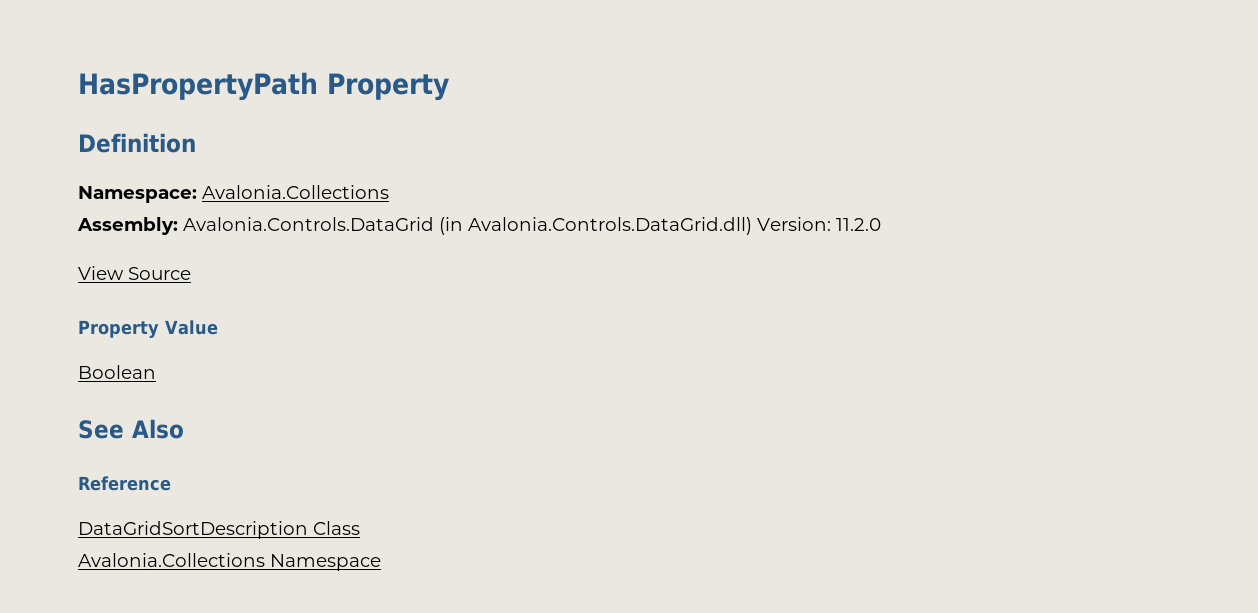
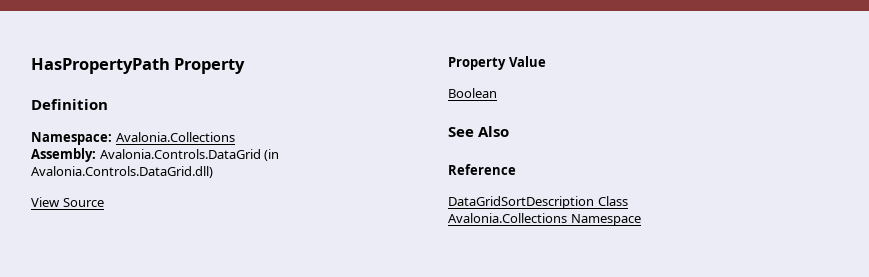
- Assembly: Avalonia.Controls.DataGrid (in Avalonia.Controls.DataGrid.dll) Version: 11.2.0
+ Assembly: Avalonia.Controls.DataGrid (in Avalonia.Controls.DataGrid.dll)

